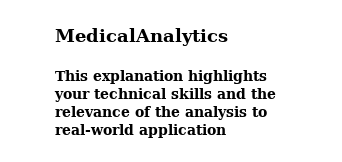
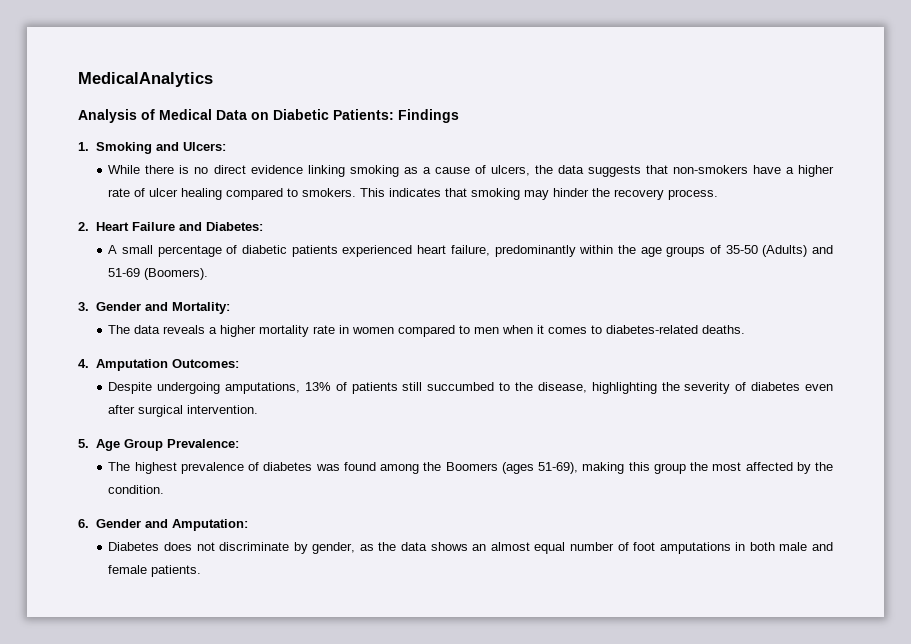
- This explanation highlights your technical skills and the relevance of the analysis to real-world application
+ Analysis of Medical Data on Diabetic Patients: Findings
+ 1. Smoking and Ulcers:
+ While there is no direct evidence linking smoking as a cause of ulcers, the data suggests that non-smokers have a higher rate of ulcer healing compared to smokers. This indicates that smoking may hinder the recovery process.
+ 2. Heart Failure and Diabetes:
+ A small percentage of diabetic patients experienced heart failure, predominantly within the age groups of 35-50 (Adults) and 51-69 (Boomers).
+ 3. Gender and Mortality:
+ The data reveals a higher mortality rate in women compared to men when it comes to diabetes-related deaths.
+ 4. Amputation Outcomes:
+ Despite undergoing amputations, 13% of patients still succumbed to the disease, highlighting the severity of diabetes even after surgical intervention.
+ 5. Age Group Prevalence:
+ The highest prevalence of diabetes was found among the Boomers (ages 51-69), making this group the most affected by the condition.
+ 6. Gender and Amputation:
+ Diabetes does not discriminate by gender, as the data shows an almost equal number of foot amputations in both male and female patients.

